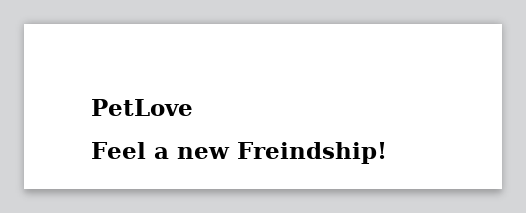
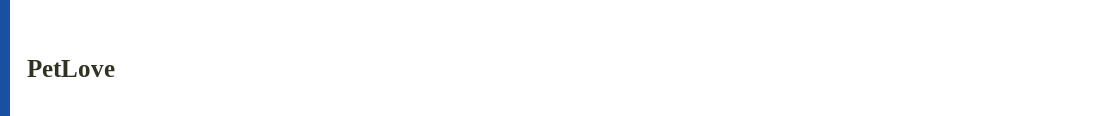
- Feel a new Freindship!

